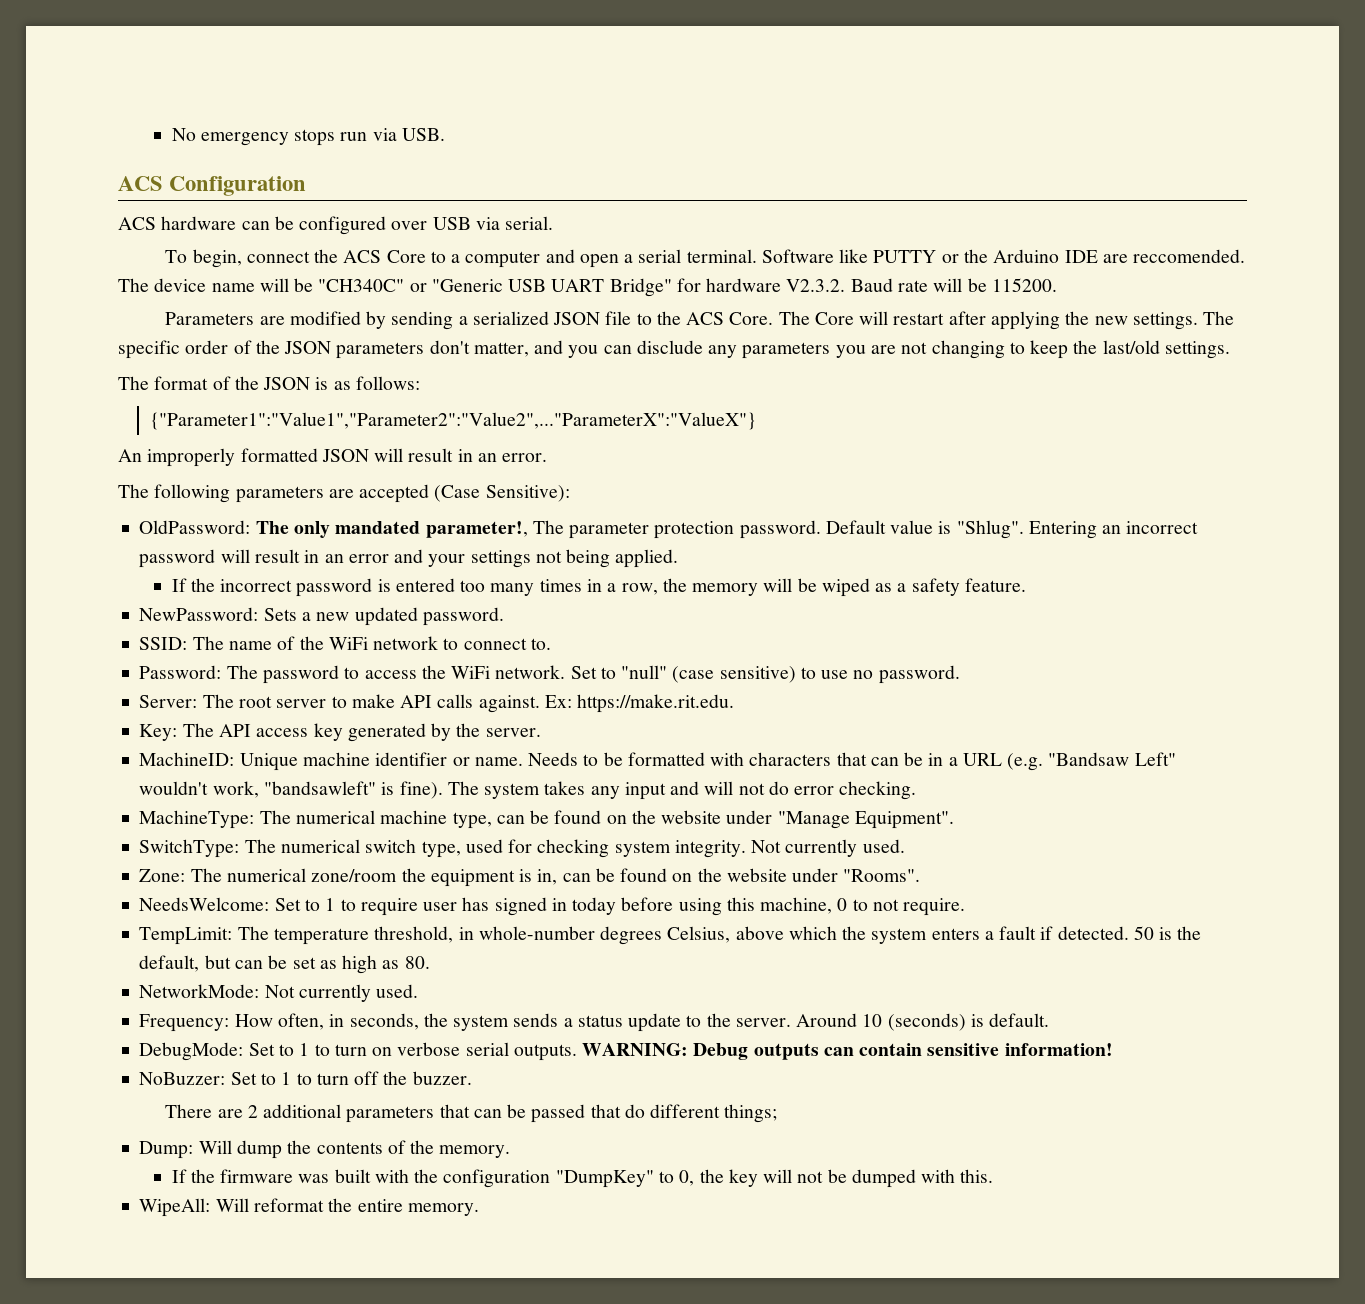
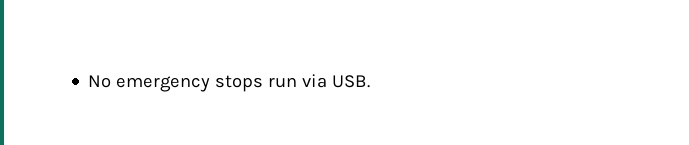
- ACS Configuration
- ACS hardware can be configured over USB via serial.
- To begin, connect the ACS Core to a computer and open a serial terminal. Software like PUTTY or the Arduino IDE are reccomended. The device name will be "CH340C" or "Generic USB UART Bridge" for hardware V2.3.2. Baud rate will be 115200.
- Parameters are modified by sending a serialized JSON file to the ACS Core. The Core will restart after applying the new settings. The specific order of the JSON parameters don't matter, and you can disclude any parameters you are not changing to keep the last/old settings.
- The format of the JSON is as follows:
- {"Parameter1":"Value1","Parameter2":"Value2",..."ParameterX":"ValueX"}
- An improperly formatted JSON will result in an error.
- The following parameters are accepted (Case Sensitive):
- OldPassword: The only mandated parameter!, The parameter protection password. Default value is "Shlug". Entering an incorrect password will result in an error and your settings not being applied.
- If the incorrect password is entered too many times in a row, the memory will be wiped as a safety feature.
- NewPassword: Sets a new updated password.
- SSID: The name of the WiFi network to connect to.
- Password: The password to access the WiFi network. Set to "null" (case sensitive) to use no password.
- Server: The root server to make API calls against. Ex: https://make.rit.edu.
- Key: The API access key generated by the server.
- MachineID: Unique machine identifier or name. Needs to be formatted with characters that can be in a URL (e.g. "Bandsaw Left" wouldn't work, "bandsawleft" is fine). The system takes any input and will not do error checking.
- MachineType: The numerical machine type, can be found on the website under "Manage Equipment".
- SwitchType: The numerical switch type, used for checking system integrity. Not currently used.
- Zone: The numerical zone/room the equipment is in, can be found on the website under "Rooms".
- NeedsWelcome: Set to 1 to require user has signed in today before using this machine, 0 to not require.
- TempLimit: The temperature threshold, in whole-number degrees Celsius, above which the system enters a fault if detected. 50 is the default, but can be set as high as 80.
- NetworkMode: Not currently used.
- Frequency: How often, in seconds, the system sends a status update to the server. Around 10 (seconds) is default.
- DebugMode: Set to 1 to turn on verbose serial outputs. WARNING: Debug outputs can contain sensitive information!
- NoBuzzer: Set to 1 to turn off the buzzer.
- There are 2 additional parameters that can be passed that do different things;
- Dump: Will dump the contents of the memory.
- If the firmware was built with the configuration "DumpKey" to 0, the key will not be dumped with this.
- WipeAll: Will reformat the entire memory.

